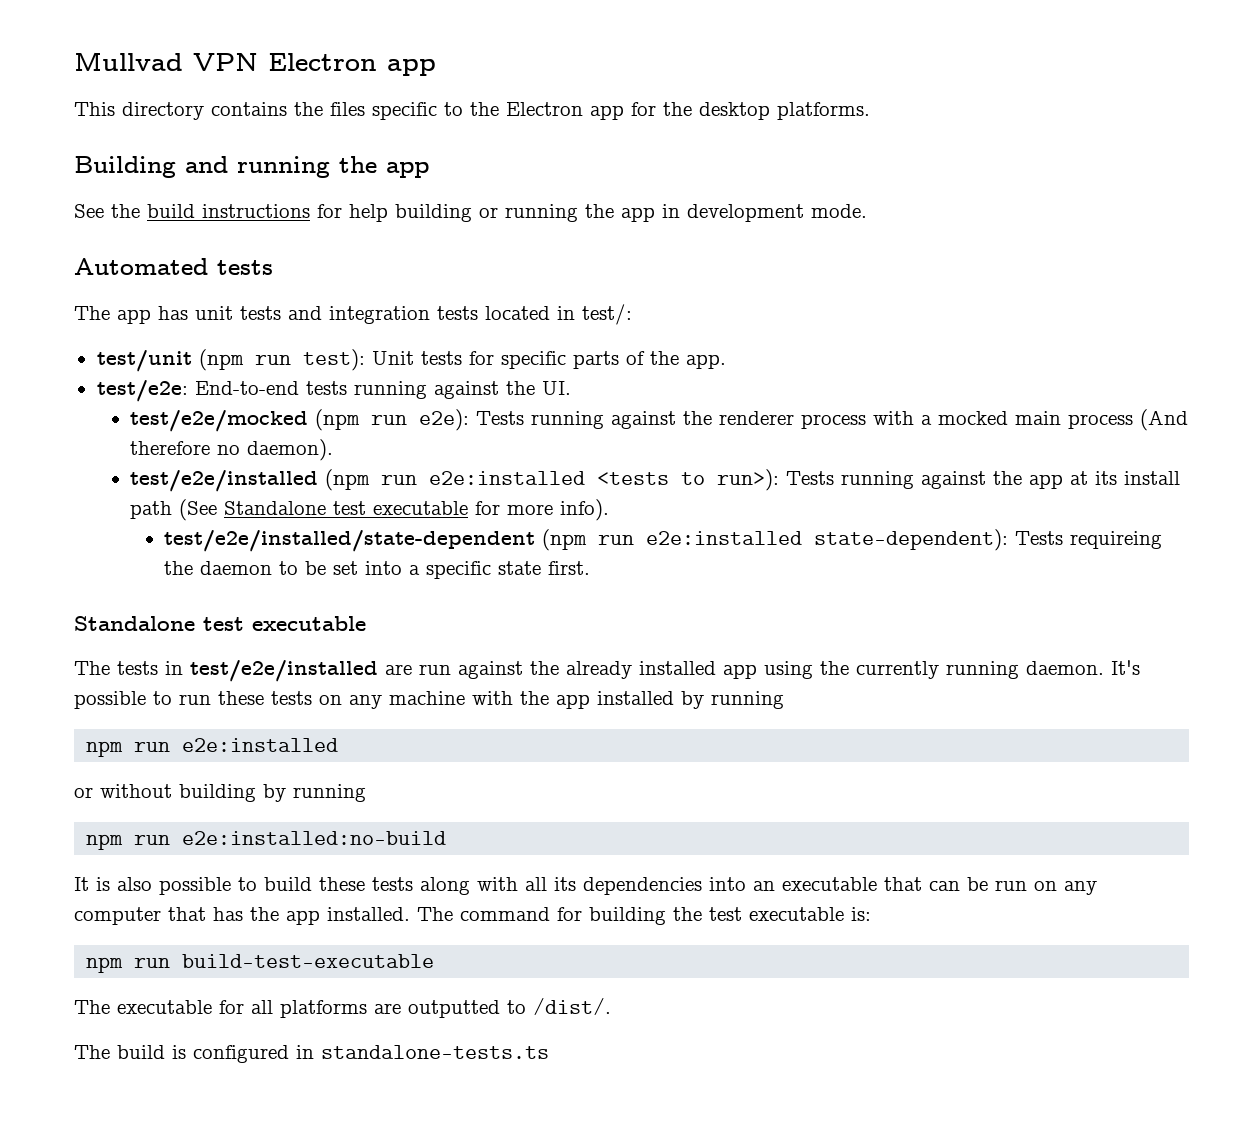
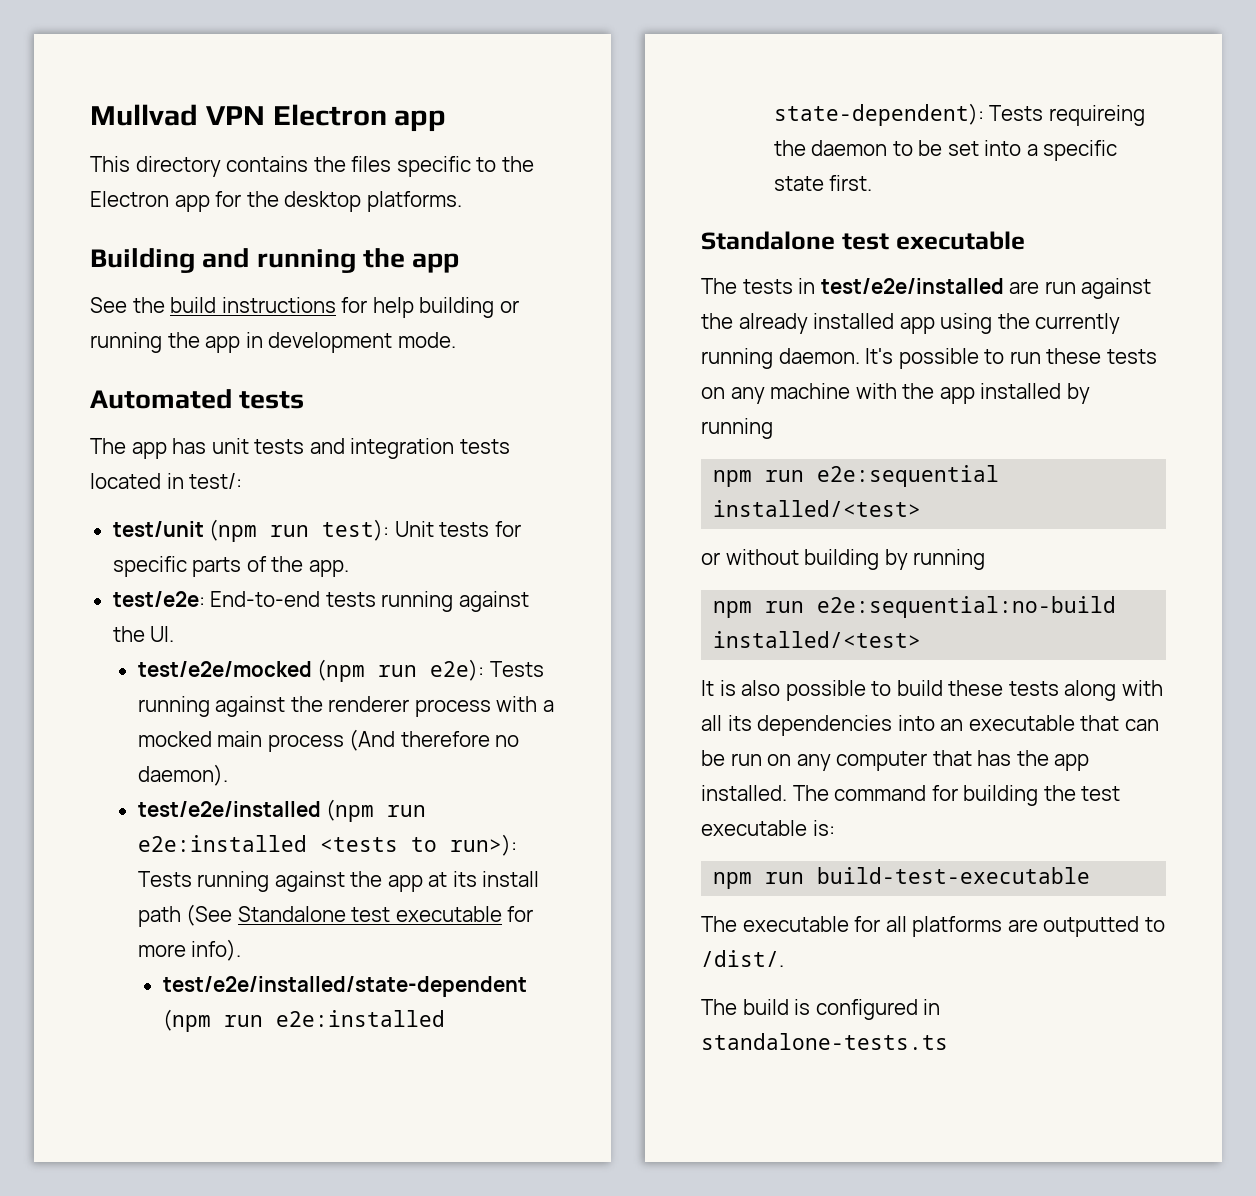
- npm run e2e:installed
+ npm run e2e:sequential installed/<test>
- npm run e2e:installed:no-build
+ npm run e2e:sequential:no-build installed/<test>

